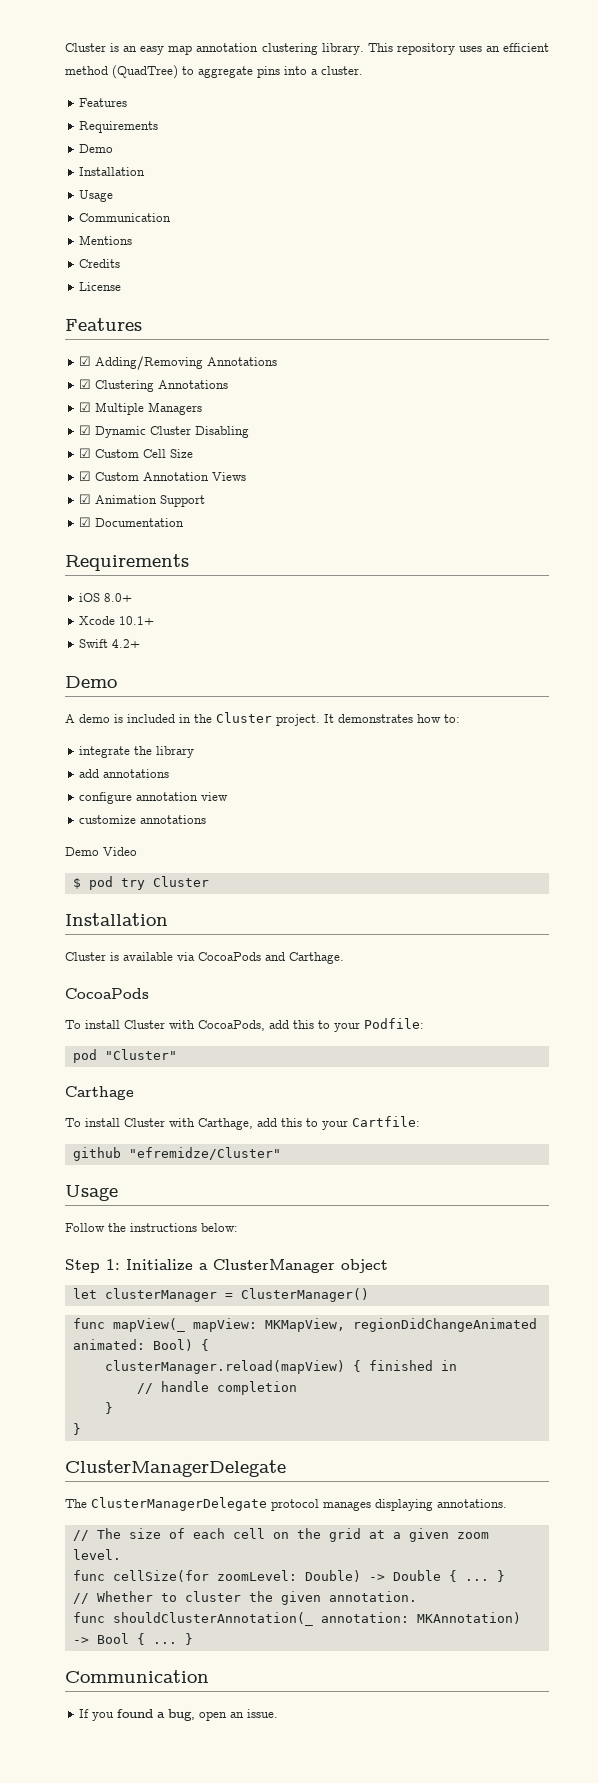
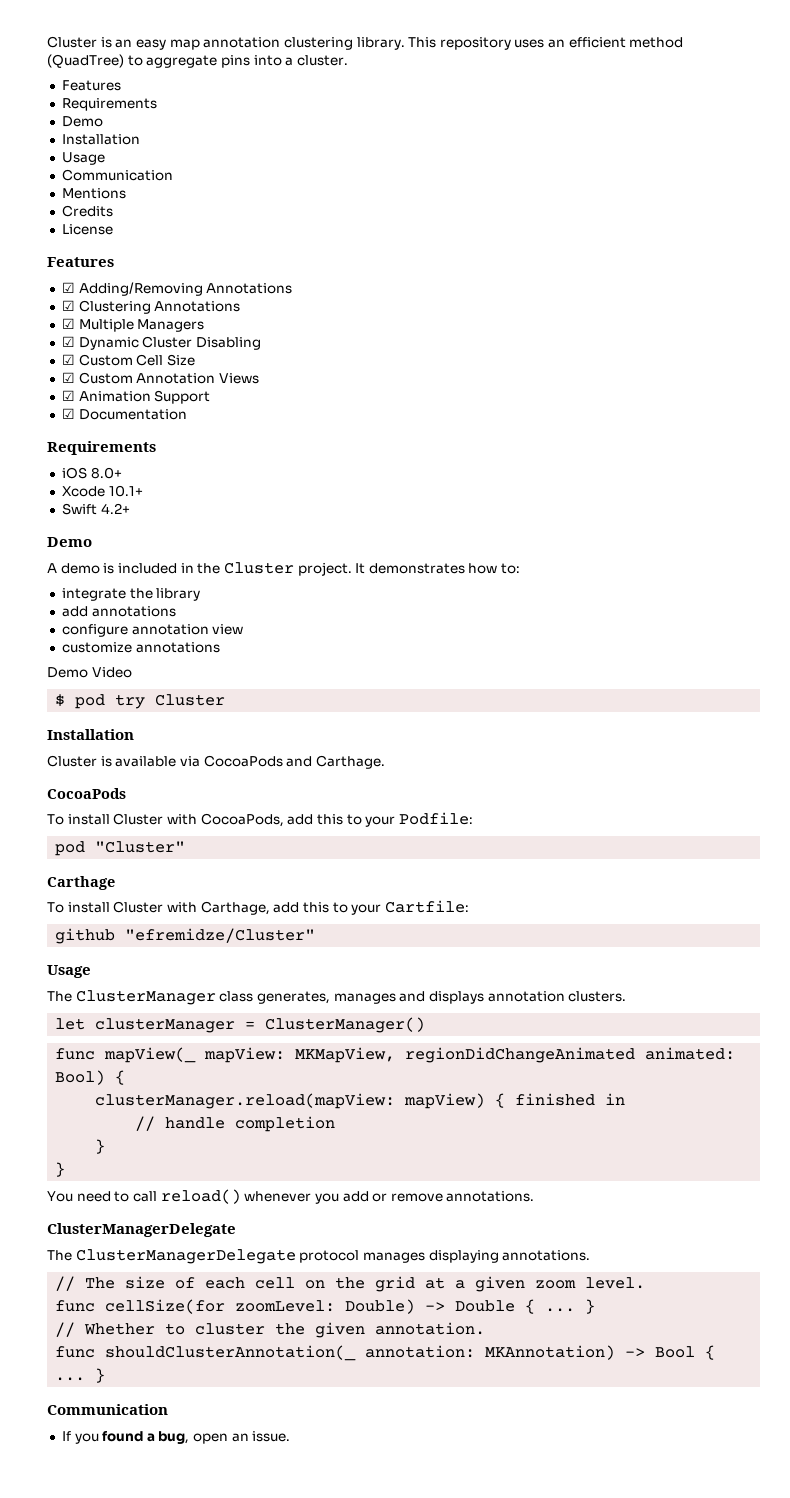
- Follow the instructions below:
- Step 1: Initialize a ClusterManager object
+ The ClusterManager class generates, manages and displays annotation clusters.
- clusterManager.reload(mapView) { finished in
+ clusterManager.reload(mapView: mapView) { finished in
+ You need to call reload() whenever you add or remove annotations.

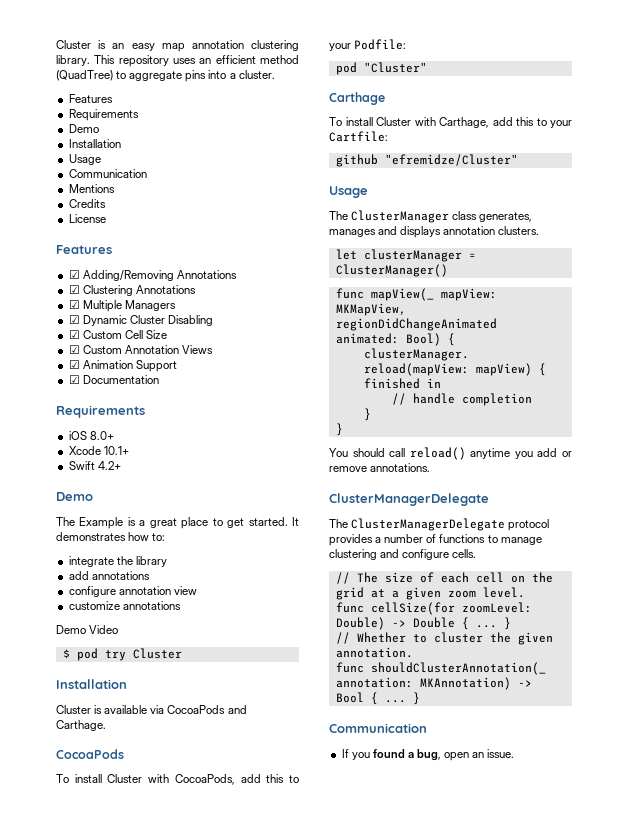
- A demo is included in the Cluster project.
+ The Example is a great place to get started.
- You need to call reload() whenever you add or remove annotations.
+ You should call reload() anytime you add or remove annotations.
- The ClusterManagerDelegate protocol manages displaying annotations.
+ The ClusterManagerDelegate protocol provides a number of functions to manage clustering and configure cells.

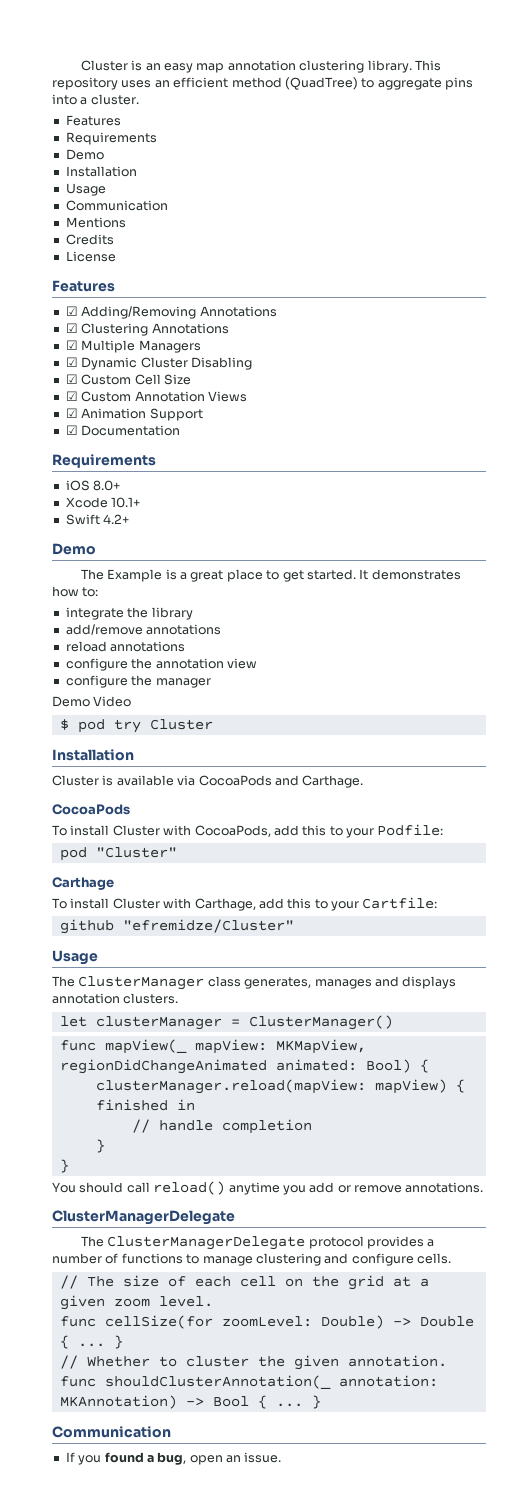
- add annotations
+ add/remove annotations
+ reload annotations
- configure annotation view
+ configure the annotation view
- customize annotations
+ configure the manager

